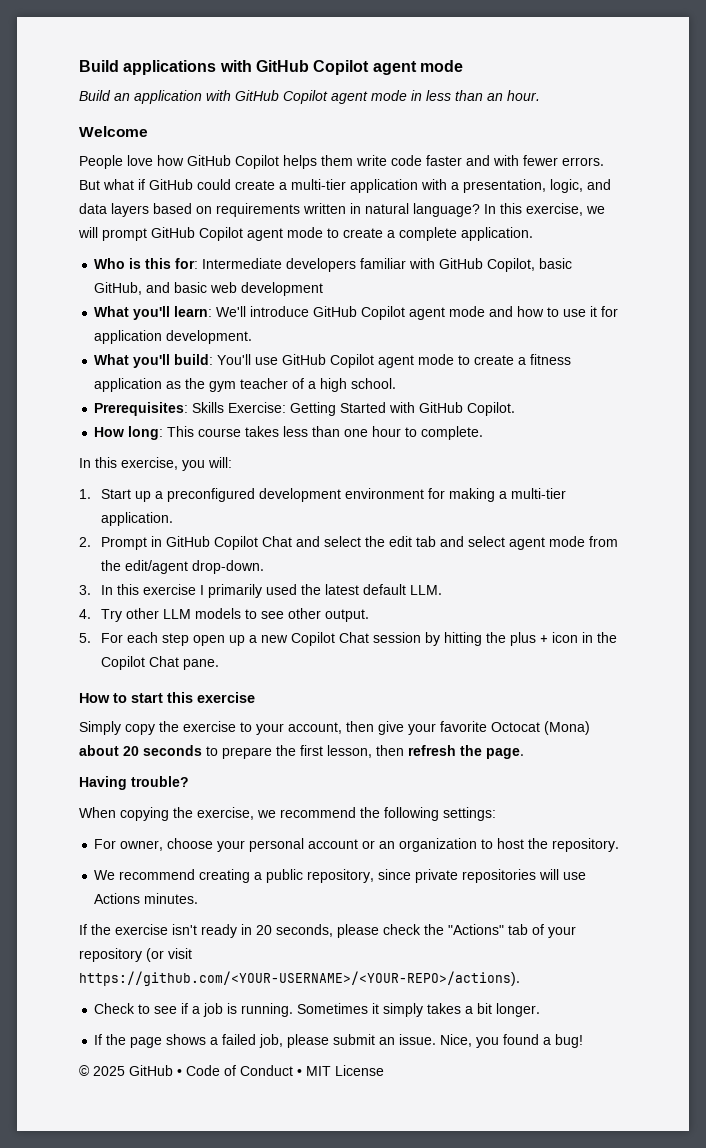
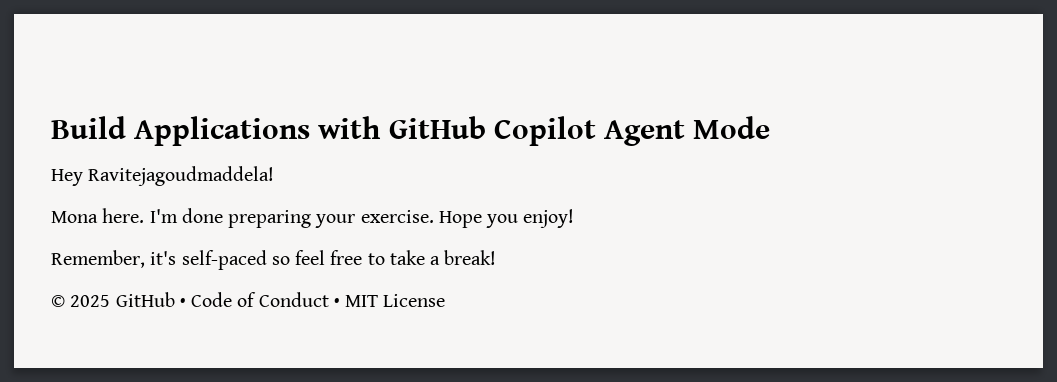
- Build applications with GitHub Copilot agent mode
- Build an application with GitHub Copilot agent mode in less than an hour.
- Welcome
- People love how GitHub Copilot helps them write code faster and with fewer errors. But what if GitHub could create a multi-tier application with a presentation, logic, and data layers based on requirements written in natural language? In this exercise, we will prompt GitHub Copilot agent mode to create a complete application.
- Who is this for: Intermediate developers familiar with GitHub Copilot, basic GitHub, and basic web development
- What you'll learn: We'll introduce GitHub Copilot agent mode and how to use it for application development.
- What you'll build: You'll use GitHub Copilot agent mode to create a fitness application as the gym teacher of a high school.
- Prerequisites: Skills Exercise: Getting Started with GitHub Copilot.
- How long: This course takes less than one hour to complete.
- In this exercise, you will:
- 1. Start up a preconfigured development environment for making a multi-tier application.
- 2. Prompt in GitHub Copilot Chat and select the edit tab and select agent mode from the edit/agent drop-down.
- 3. In this exercise I primarily used the latest default LLM.
- 4. Try other LLM models to see other output.
- 5. For each step open up a new Copilot Chat session by hitting the plus + icon in the Copilot Chat pane.
- How to start this exercise
- Simply copy the exercise to your account, then give your favorite Octocat (Mona) about 20 seconds to prepare the first lesson, then refresh the page.
- Having trouble?
- When copying the exercise, we recommend the following settings:
- For owner, choose your personal account or an organization to host the repository.
- We recommend creating a public repository, since private repositories will use Actions minutes.
- If the exercise isn't ready in 20 seconds, please check the "Actions" tab of your repository (or visit https://github.com/<YOUR-USERNAME>/<YOUR-REPO>/actions).
- Check to see if a job is running. Sometimes it simply takes a bit longer.
- If the page shows a failed job, please submit an issue. Nice, you found a bug!
+ Build Applications with GitHub Copilot Agent Mode
+ Hey Ravitejagoudmaddela!
+ Mona here. I'm done preparing your exercise. Hope you enjoy!
+ Remember, it's self-paced so feel free to take a break!

